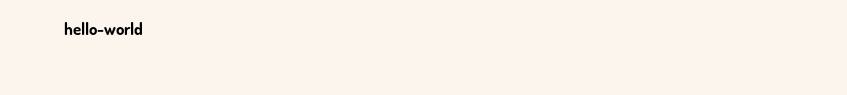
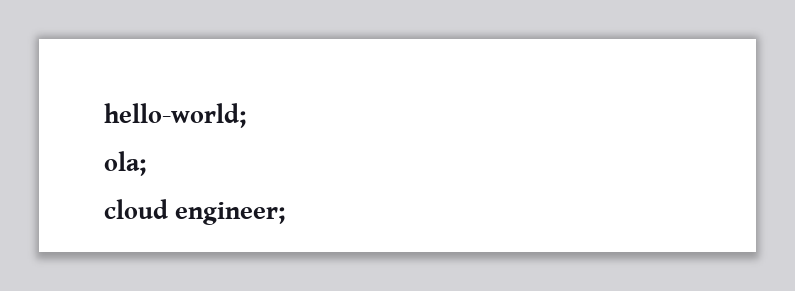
- hello-world
+ hello-world;
+ ola;
+ cloud engineer;

